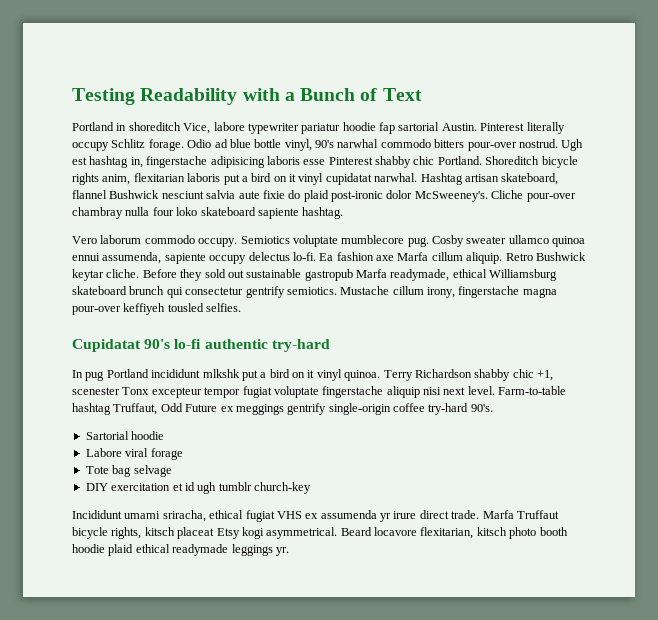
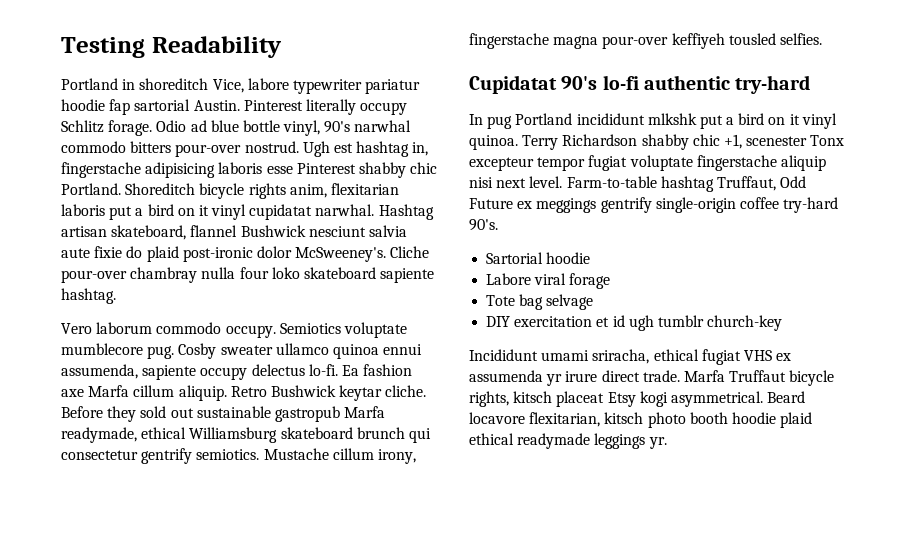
- Testing Readability with a Bunch of Text
+ Testing Readability

